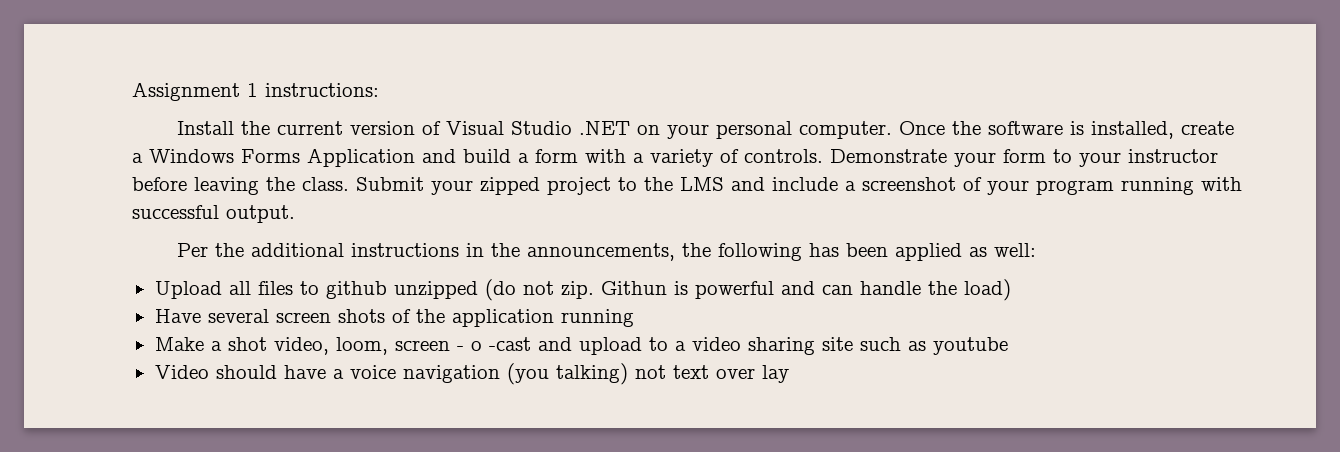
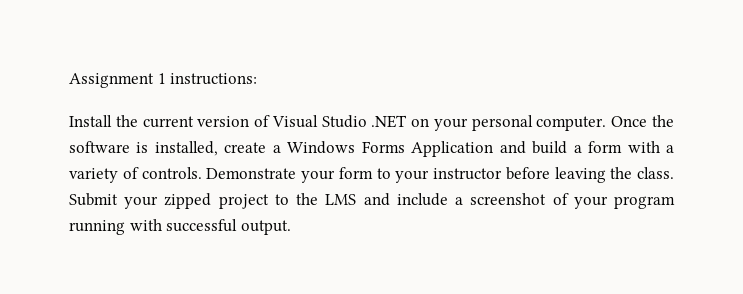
- Per the additional instructions in the announcements, the following has been applied as well:
- Upload all files to github unzipped (do not zip. Githun is powerful and can handle the load)
- Have several screen shots of the application running
- Make a shot video, loom, screen - o -cast and upload to a video sharing site such as youtube
- Video should have a voice navigation (you talking) not text over lay

